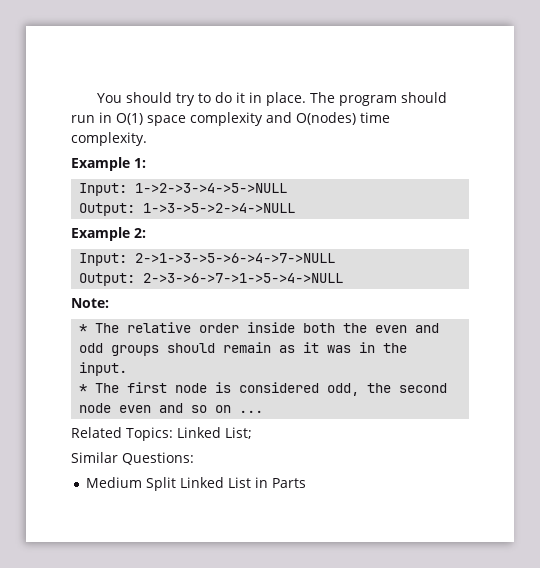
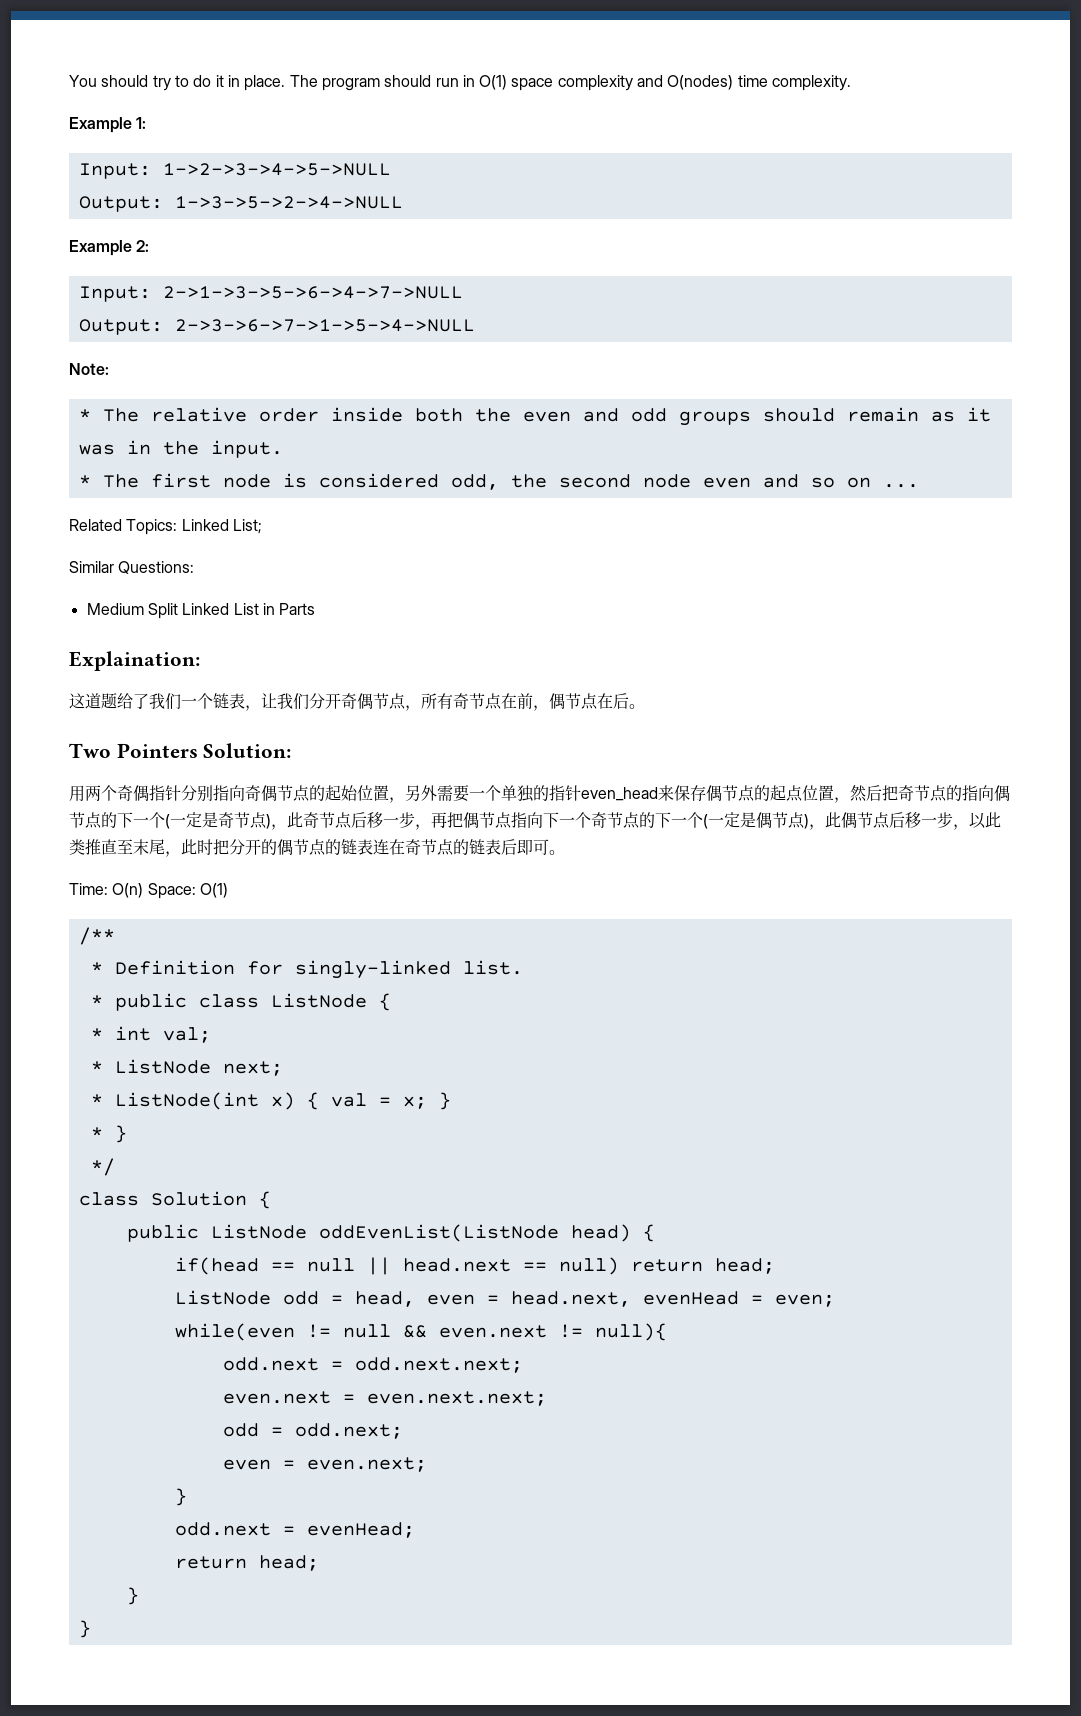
+ Explaination:
+ 这道题给了我们一个链表，让我们分开奇偶节点，所有奇节点在前，偶节点在后。
+ Two Pointers Solution:
+ 用两个奇偶指针分别指向奇偶节点的起始位置，另外需要一个单独的指针even_head来保存偶节点的起点位置，然后把奇节点的指向偶节点的下一个(一定是奇节点)，此奇节点后移一步，再把偶节点指向下一个奇节点的下一个(一定是偶节点)，此偶节点后移一步，以此类推直至末尾，此时把分开的偶节点的链表连在奇节点的链表后即可。
+ Time: O(n) Space: O(1)
+ /**
+ * Definition for singly-linked list.
+ * public class ListNode {
+ * int val;
+ * ListNode next;
+ * ListNode(int x) { val = x; }
+ * }
+ */
+ class Solution {
+ public ListNode oddEvenList(ListNode head) {
+ if(head == null || head.next == null) return head;
+ ListNode odd = head, even = head.next, evenHead = even;
+ while(even != null && even.next != null){
+ odd.next = odd.next.next;
+ even.next = even.next.next;
+ odd = odd.next;
+ even = even.next;
+ }
+ odd.next = evenHead;
+ return head;
+ }
+ }

